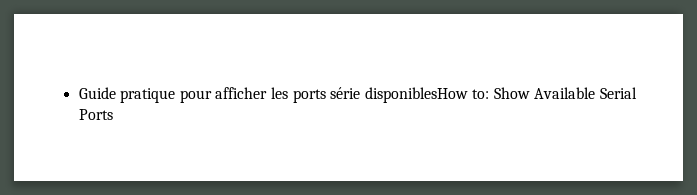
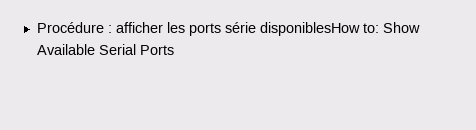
- Guide pratique pour afficher les ports série disponiblesHow to: Show Available Serial Ports
+ Procédure : afficher les ports série disponiblesHow to: Show Available Serial Ports

